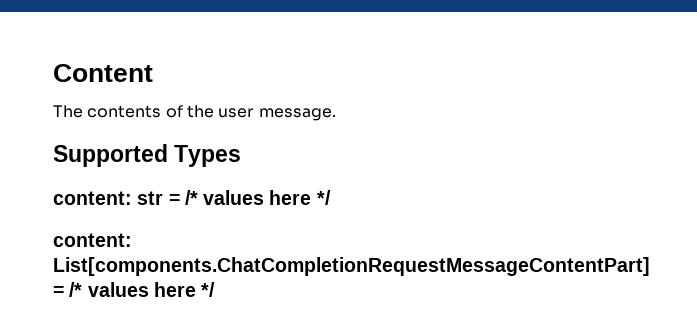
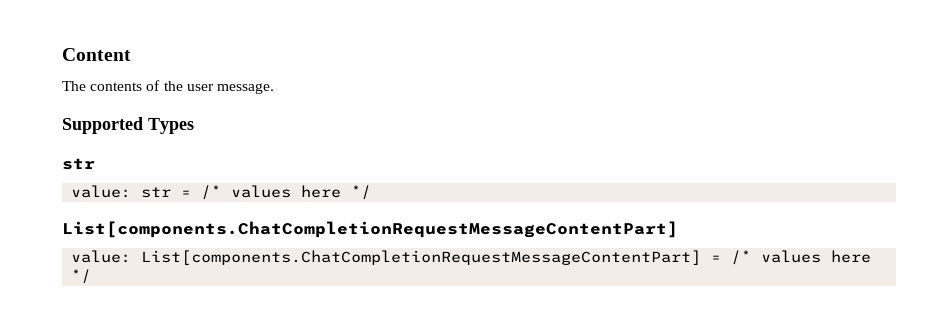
  Supported Types
- content: str = /* values here */
- content: List[components.ChatCompletionRequestMessageContentPart] = /* values here */
+ str
+ value: str = /* values here */
+ List[components.ChatCompletionRequestMessageContentPart]
+ value: List[components.ChatCompletionRequestMessageContentPart] = /* values here */

